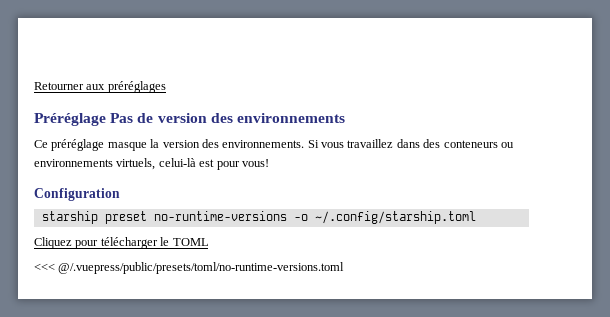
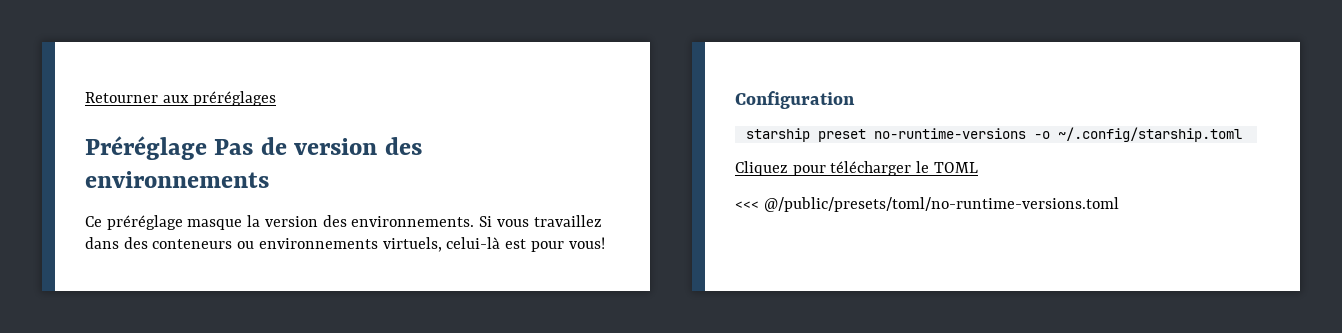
- <<< @/.vuepress/public/presets/toml/no-runtime-versions.toml
+ <<< @/public/presets/toml/no-runtime-versions.toml

